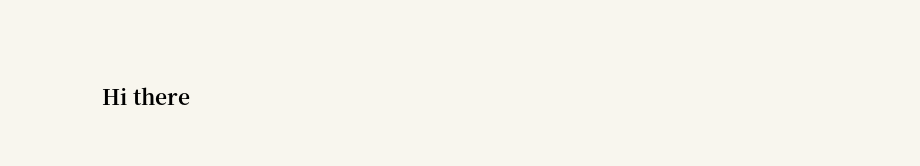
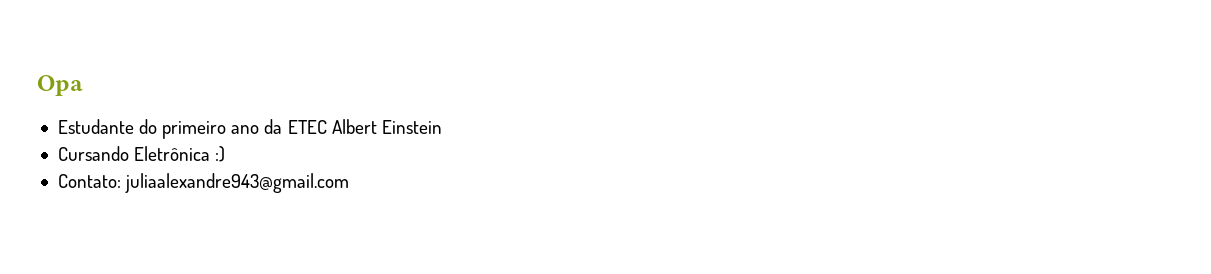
- Hi there
+ Opa
+ Estudante do primeiro ano da ETEC Albert Einstein
+ Cursando Eletrônica :)
+ Contato: juliaalexandre943@gmail.com

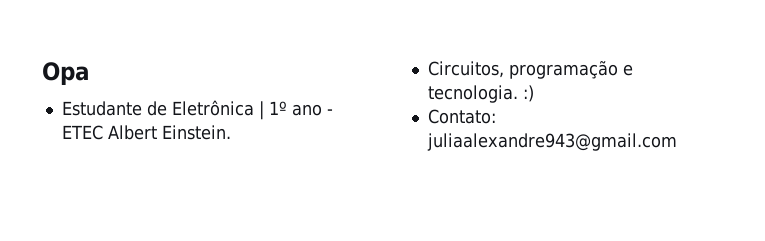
- Estudante do primeiro ano da ETEC Albert Einstein
- Cursando Eletrônica :)
+ Estudante de Eletrônica | 1º ano - ETEC Albert Einstein.
+ Circuitos, programação e tecnologia. :)

